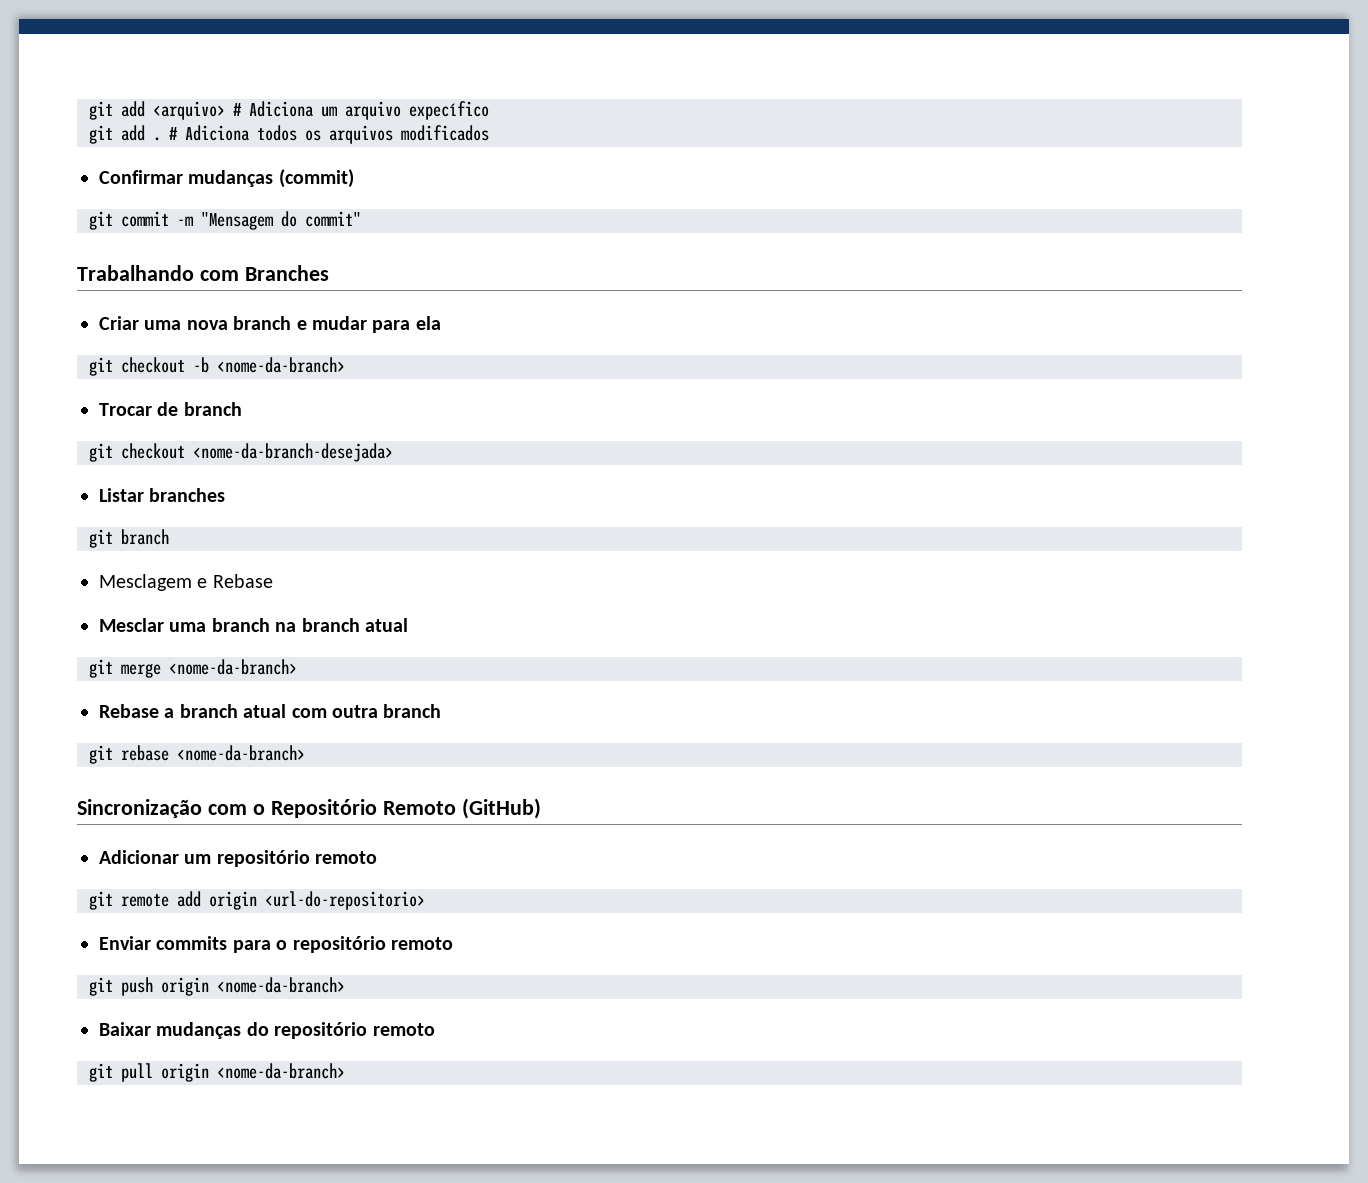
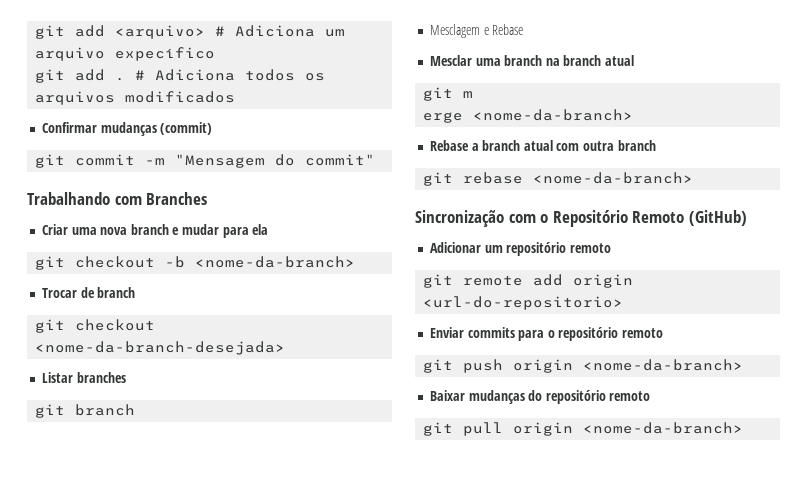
- git merge <nome-da-branch>
+ git m
+ erge <nome-da-branch>

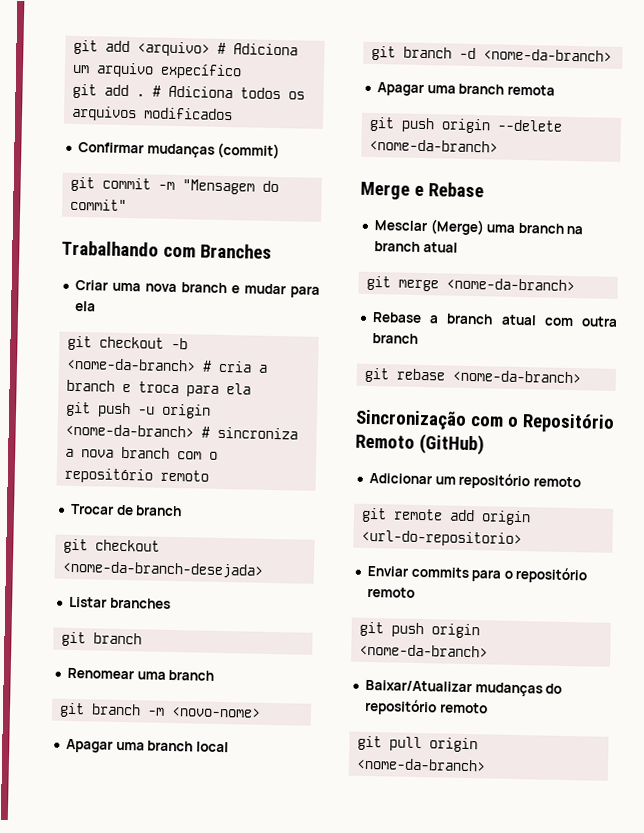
- git checkout -b <nome-da-branch>
+ git checkout -b <nome-da-branch> # cria a branch e troca para ela
+ git push -u origin <nome-da-branch> # sincroniza a nova branch com o repositório remoto
- Mesclagem e Rebase
+ Renomear uma branch
+ git branch -m <novo-nome>
+ Apagar uma branch local
+ git branch -d <nome-da-branch>
+ Apagar uma branch remota
+ git push origin --delete <nome-da-branch>
+ Merge e Rebase
- Mesclar uma branch na branch atual
+ Mesclar (Merge) uma branch na branch atual
- git m
- erge <nome-da-branch>
+ git merge <nome-da-branch>
- Baixar mudanças do repositório remoto
+ Baixar/Atualizar mudanças do repositório remoto

